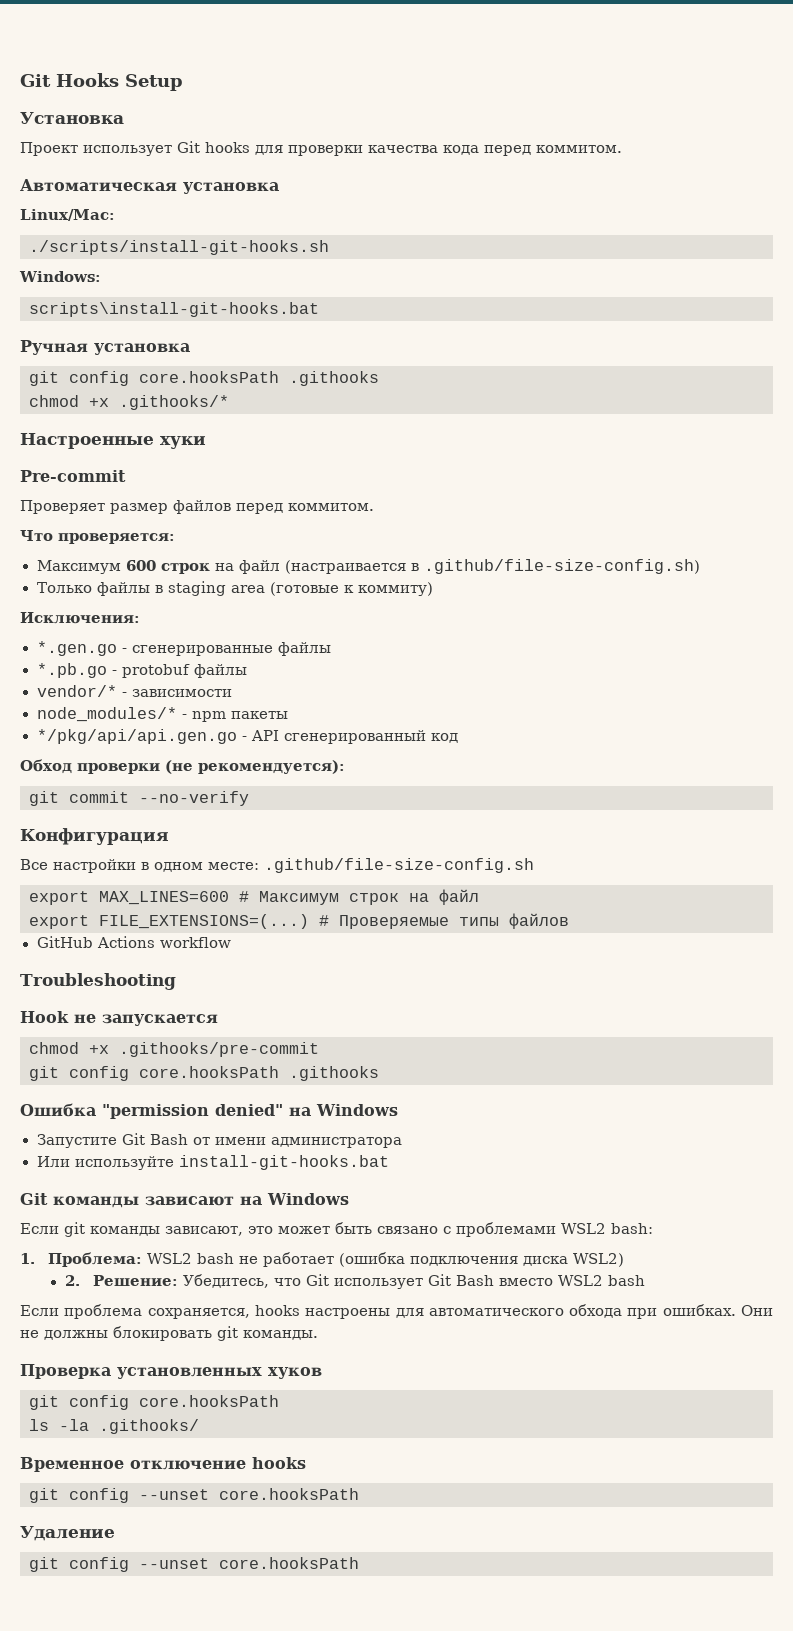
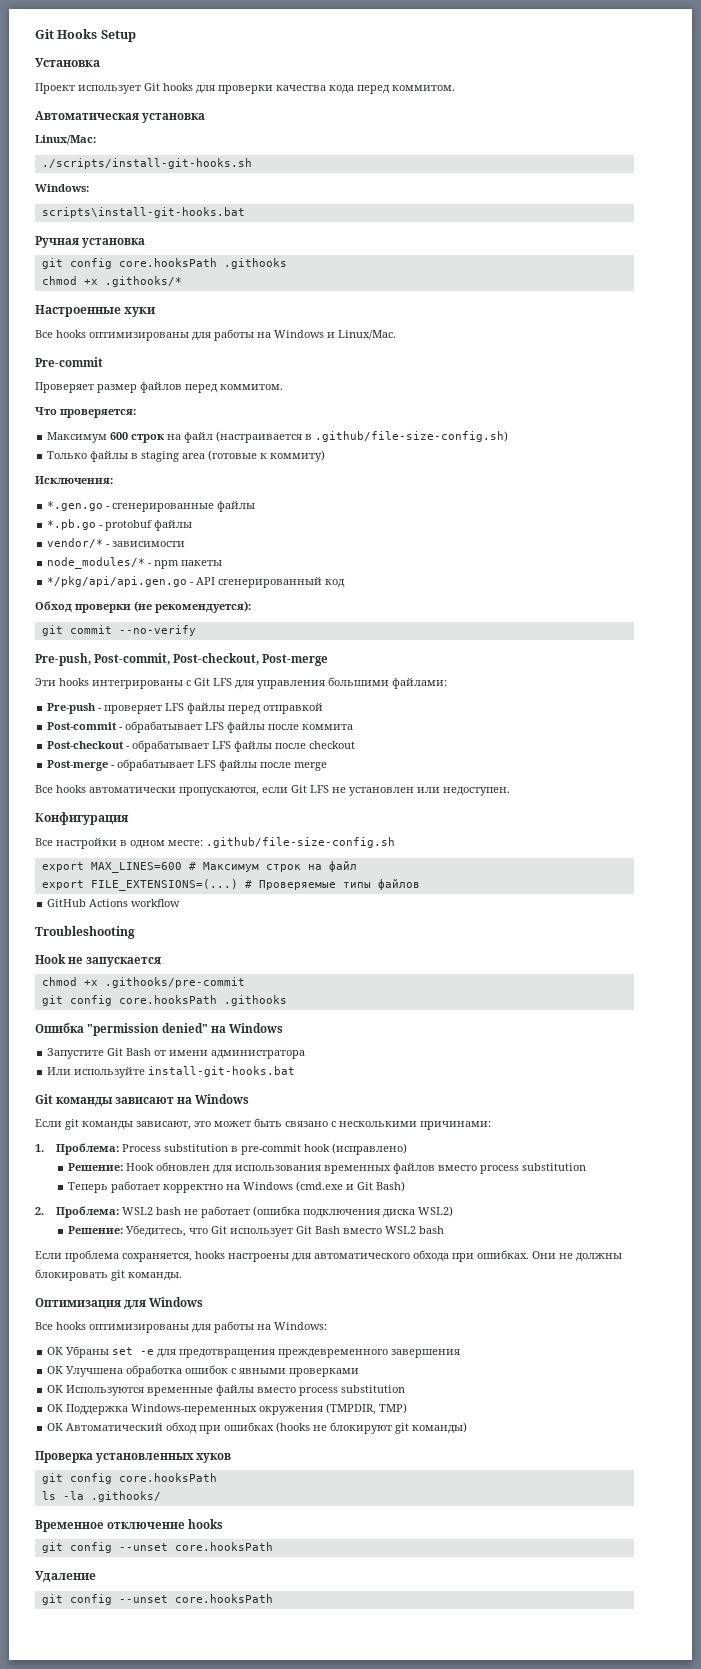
+ Все hooks оптимизированы для работы на Windows и Linux/Mac.
+ Pre-push, Post-commit, Post-checkout, Post-merge
+ Эти hooks интегрированы с Git LFS для управления большими файлами:
+ Pre-push - проверяет LFS файлы перед отправкой
+ Post-commit - обрабатывает LFS файлы после коммита
+ Post-checkout - обрабатывает LFS файлы после checkout
+ Post-merge - обрабатывает LFS файлы после merge
+ Все hooks автоматически пропускаются, если Git LFS не установлен или недоступен.
- Если git команды зависают, это может быть связано с проблемами WSL2 bash:
- 1. Проблема: WSL2 bash не работает (ошибка подключения диска WSL2)
+ Если git команды зависают, это может быть связано с несколькими причинами:
+ 1. Проблема: Process substitution в pre-commit hook (исправлено)
+ Решение: Hook обновлен для использования временных файлов вместо process substitution
+ Теперь работает корректно на Windows (cmd.exe и Git Bash)
+ 2. Проблема: WSL2 bash не работает (ошибка подключения диска WSL2)
- 2. Решение: Убедитесь, что Git использует Git Bash вместо WSL2 bash
+ Решение: Убедитесь, что Git использует Git Bash вместо WSL2 bash
+ Оптимизация для Windows
+ Все hooks оптимизированы для работы на Windows:
+ OK Убраны set -e для предотвращения преждевременного завершения
+ OK Улучшена обработка ошибок с явными проверками
+ OK Используются временные файлы вместо process substitution
+ OK Поддержка Windows-переменных окружения (TMPDIR, TMP)
+ OK Автоматический обход при ошибках (hooks не блокируют git команды)

